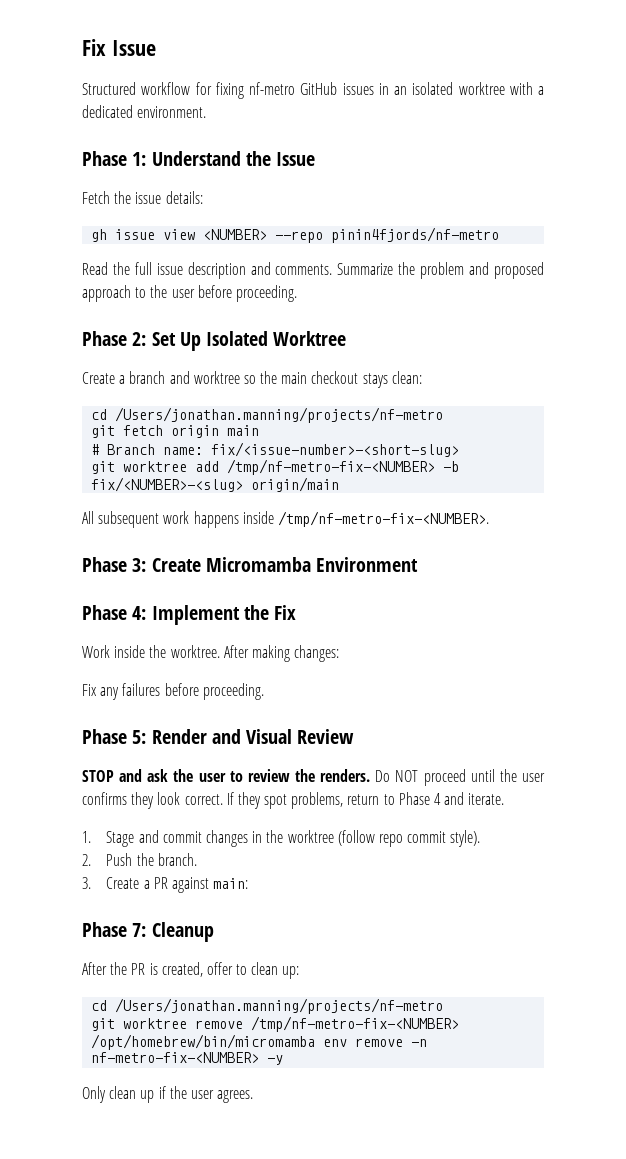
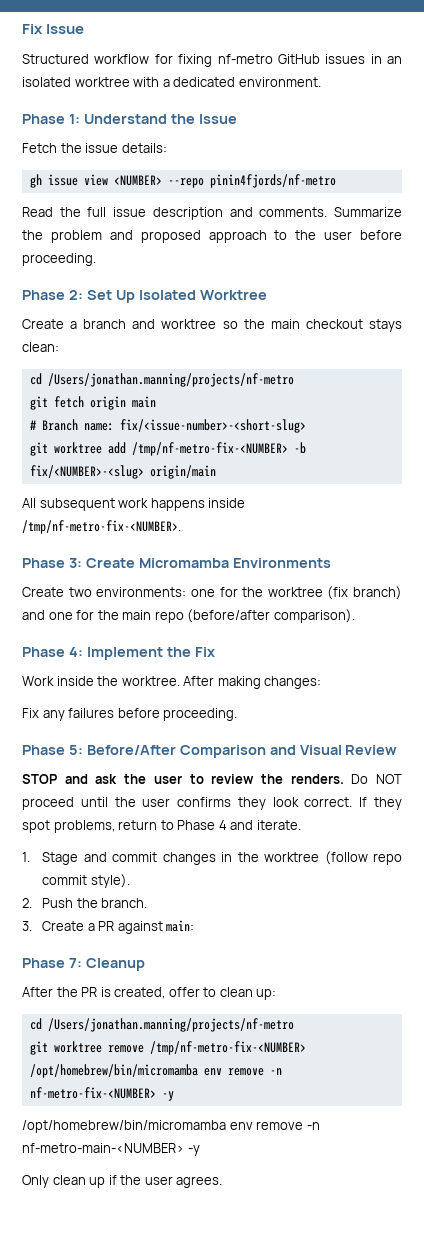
- Phase 3: Create Micromamba Environment
+ Phase 3: Create Micromamba Environments
+ Create two environments: one for the worktree (fix branch) and one for the main repo (before/after comparison).
- Phase 5: Render and Visual Review
+ Phase 5: Before/After Comparison and Visual Review
+ /opt/homebrew/bin/micromamba env remove -n nf-metro-main-<NUMBER> -y

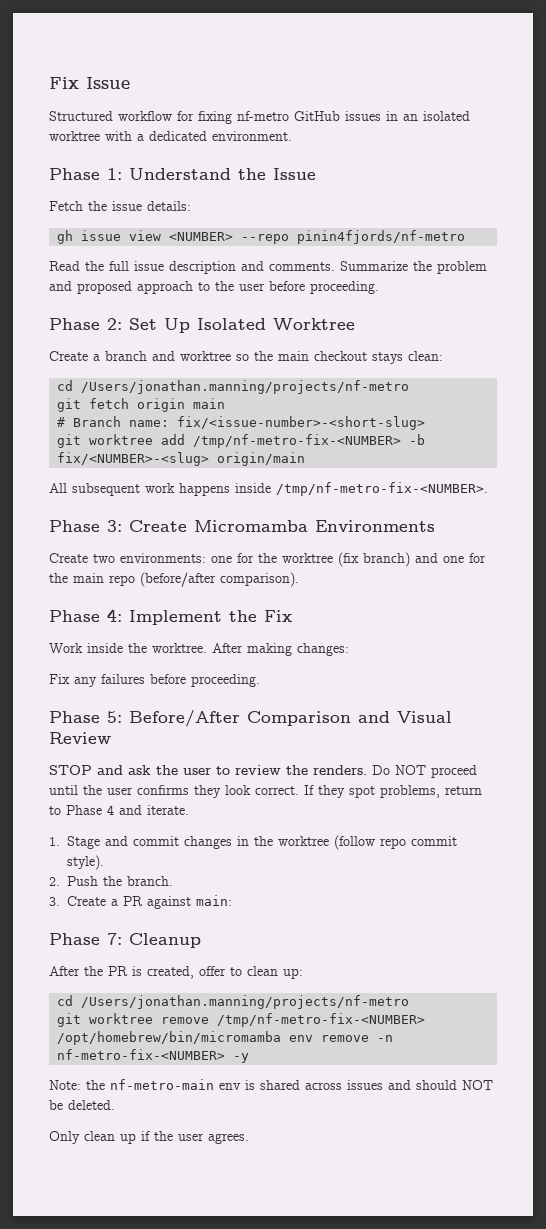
- /opt/homebrew/bin/micromamba env remove -n nf-metro-main-<NUMBER> -y
+ Note: the nf-metro-main env is shared across issues and should NOT be deleted.

